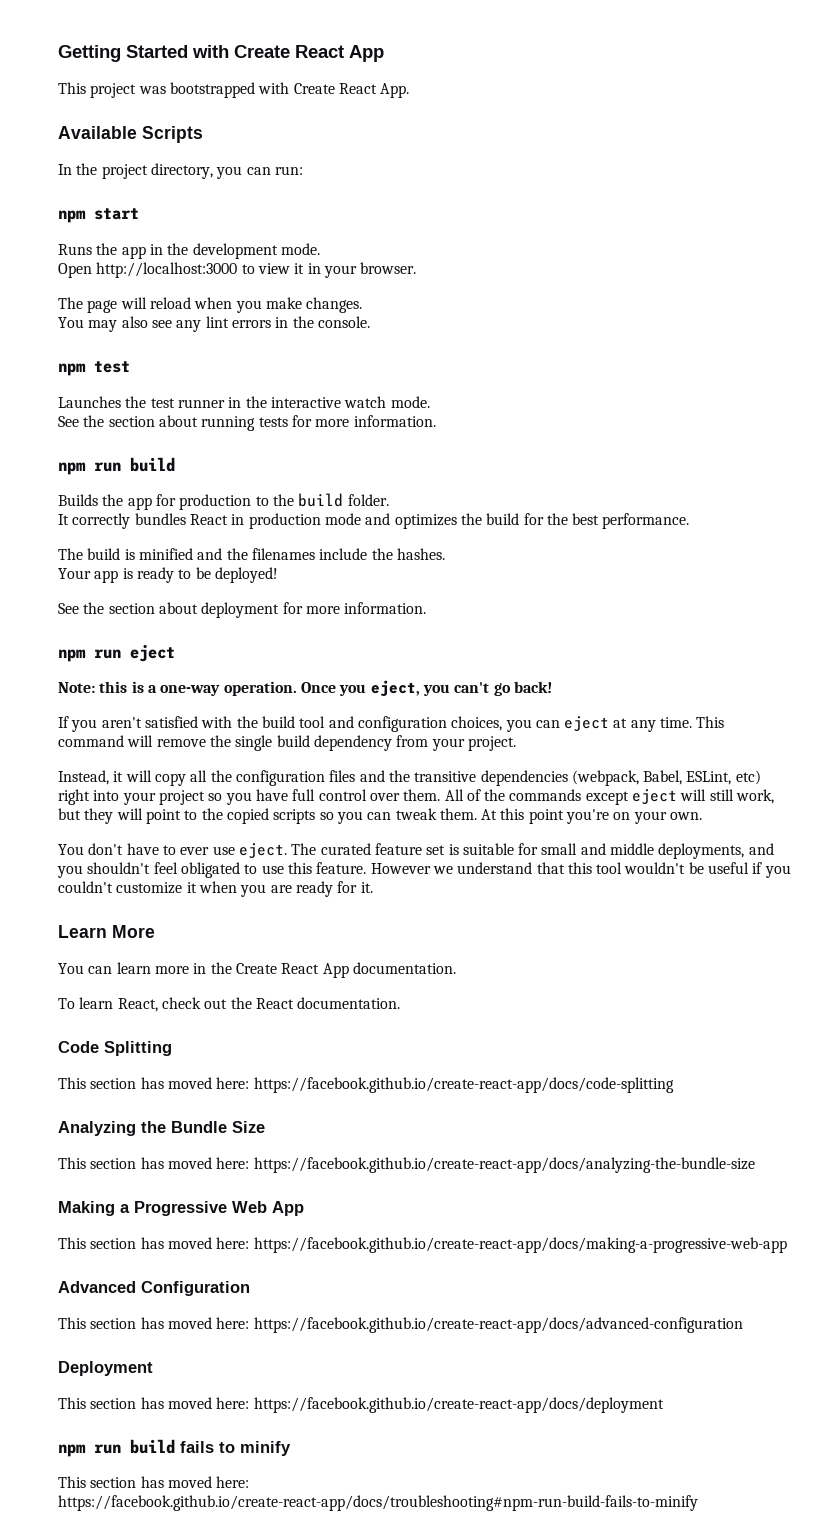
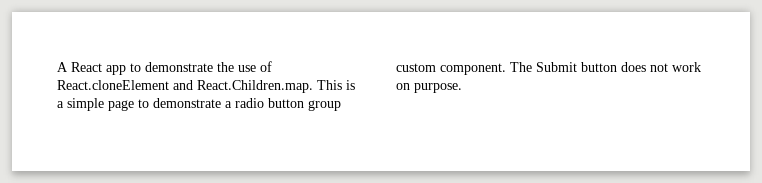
- Getting Started with Create React App
- This project was bootstrapped with Create React App.
- Available Scripts
- In the project directory, you can run:
- npm start
- Runs the app in the development mode.
- Open http://localhost:3000 to view it in your browser.
- The page will reload when you make changes.
- You may also see any lint errors in the console.
- npm test
- Launches the test runner in the interactive watch mode.
- See the section about running tests for more information.
- npm run build
- Builds the app for production to the build folder.
- It correctly bundles React in production mode and optimizes the build for the best performance.
- The build is minified and the filenames include the hashes.
- Your app is ready to be deployed!
- See the section about deployment for more information.
- npm run eject
- Note: this is a one-way operation. Once you eject, you can't go back!
- If you aren't satisfied with the build tool and configuration choices, you can eject at any time. This command will remove the single build dependency from your project.
- Instead, it will copy all the configuration files and the transitive dependencies (webpack, Babel, ESLint, etc) right into your project so you have full control over them. All of the commands except eject will still work, but they will point to the copied scripts so you can tweak them. At this point you're on your own.
- You don't have to ever use eject. The curated feature set is suitable for small and middle deployments, and you shouldn't feel obligated to use this feature. However we understand that this tool wouldn't be useful if you couldn't customize it when you are ready for it.
- Learn More
- You can learn more in the Create React App documentation.
- To learn React, check out the React documentation.
- Code Splitting
- This section has moved here: https://facebook.github.io/create-react-app/docs/code-splitting
- Analyzing the Bundle Size
- This section has moved here: https://facebook.github.io/create-react-app/docs/analyzing-the-bundle-size
- Making a Progressive Web App
- This section has moved here: https://facebook.github.io/create-react-app/docs/making-a-progressive-web-app
- Advanced Configuration
- This section has moved here: https://facebook.github.io/create-react-app/docs/advanced-configuration
- Deployment
- This section has moved here: https://facebook.github.io/create-react-app/docs/deployment
- npm run build fails to minify
- This section has moved here: https://facebook.github.io/create-react-app/docs/troubleshooting#npm-run-build-fails-to-minify
+ A React app to demonstrate the use of React.cloneElement and React.Children.map. This is a simple page to demonstrate a radio button group custom component. The Submit button does not work on purpose.

